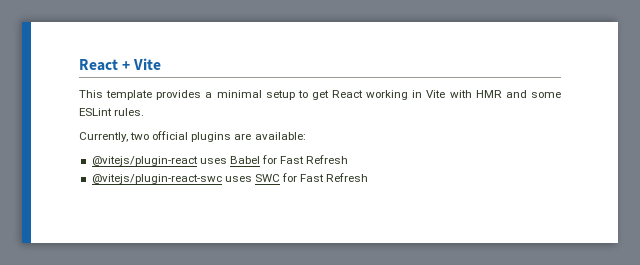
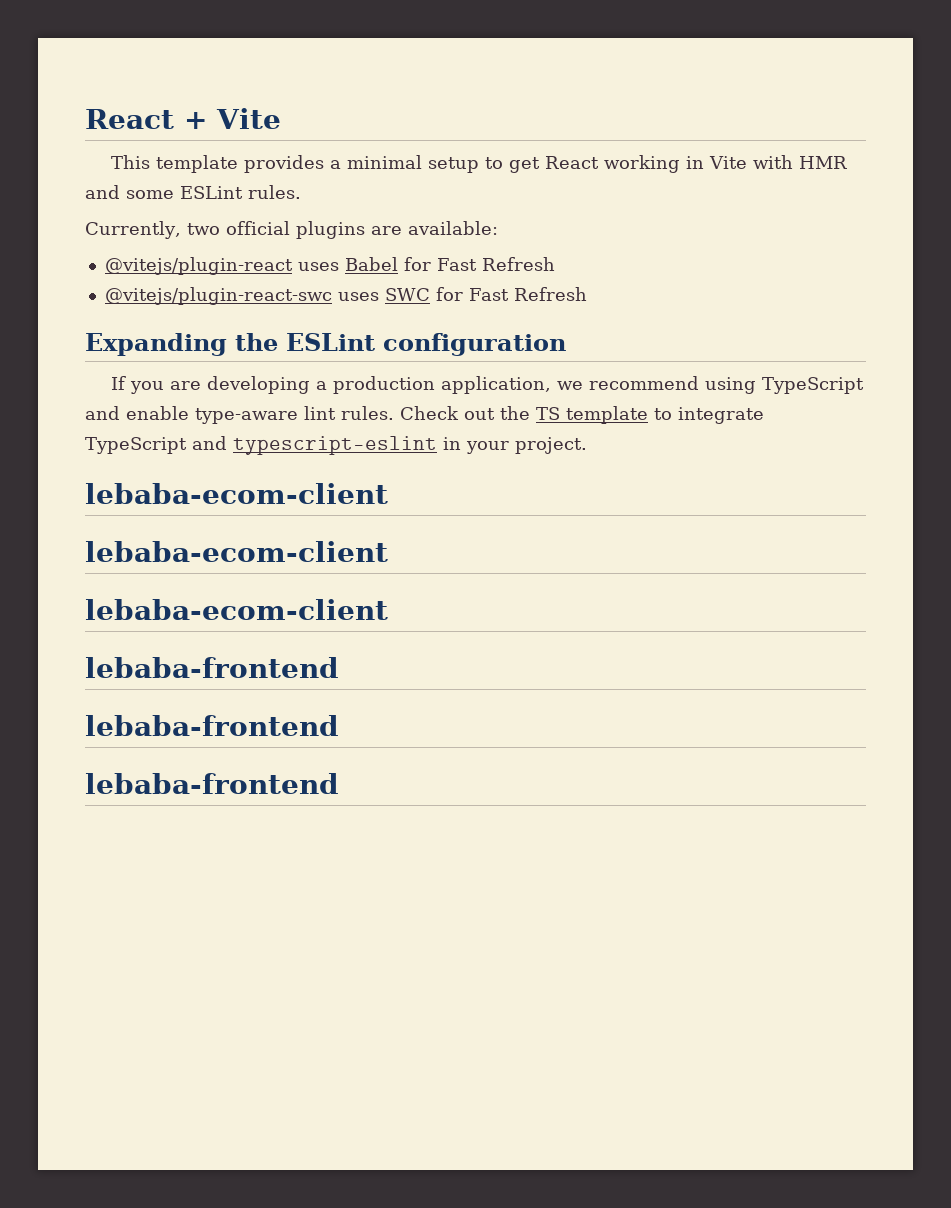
+ Expanding the ESLint configuration
+ If you are developing a production application, we recommend using TypeScript and enable type-aware lint rules. Check out the TS template to integrate TypeScript and typescript-eslint in your project.
+ lebaba-ecom-client
+ lebaba-ecom-client
+ lebaba-ecom-client
+ lebaba-frontend
+ lebaba-frontend
+ lebaba-frontend

